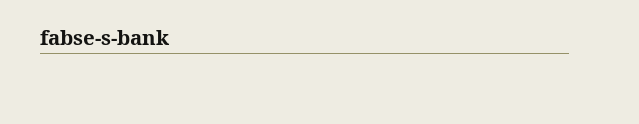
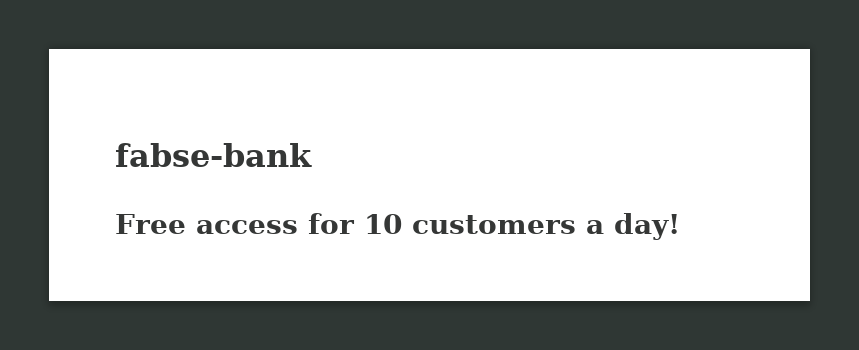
- fabse-s-bank
+ fabse-bank
+ Free access for 10 customers a day!

